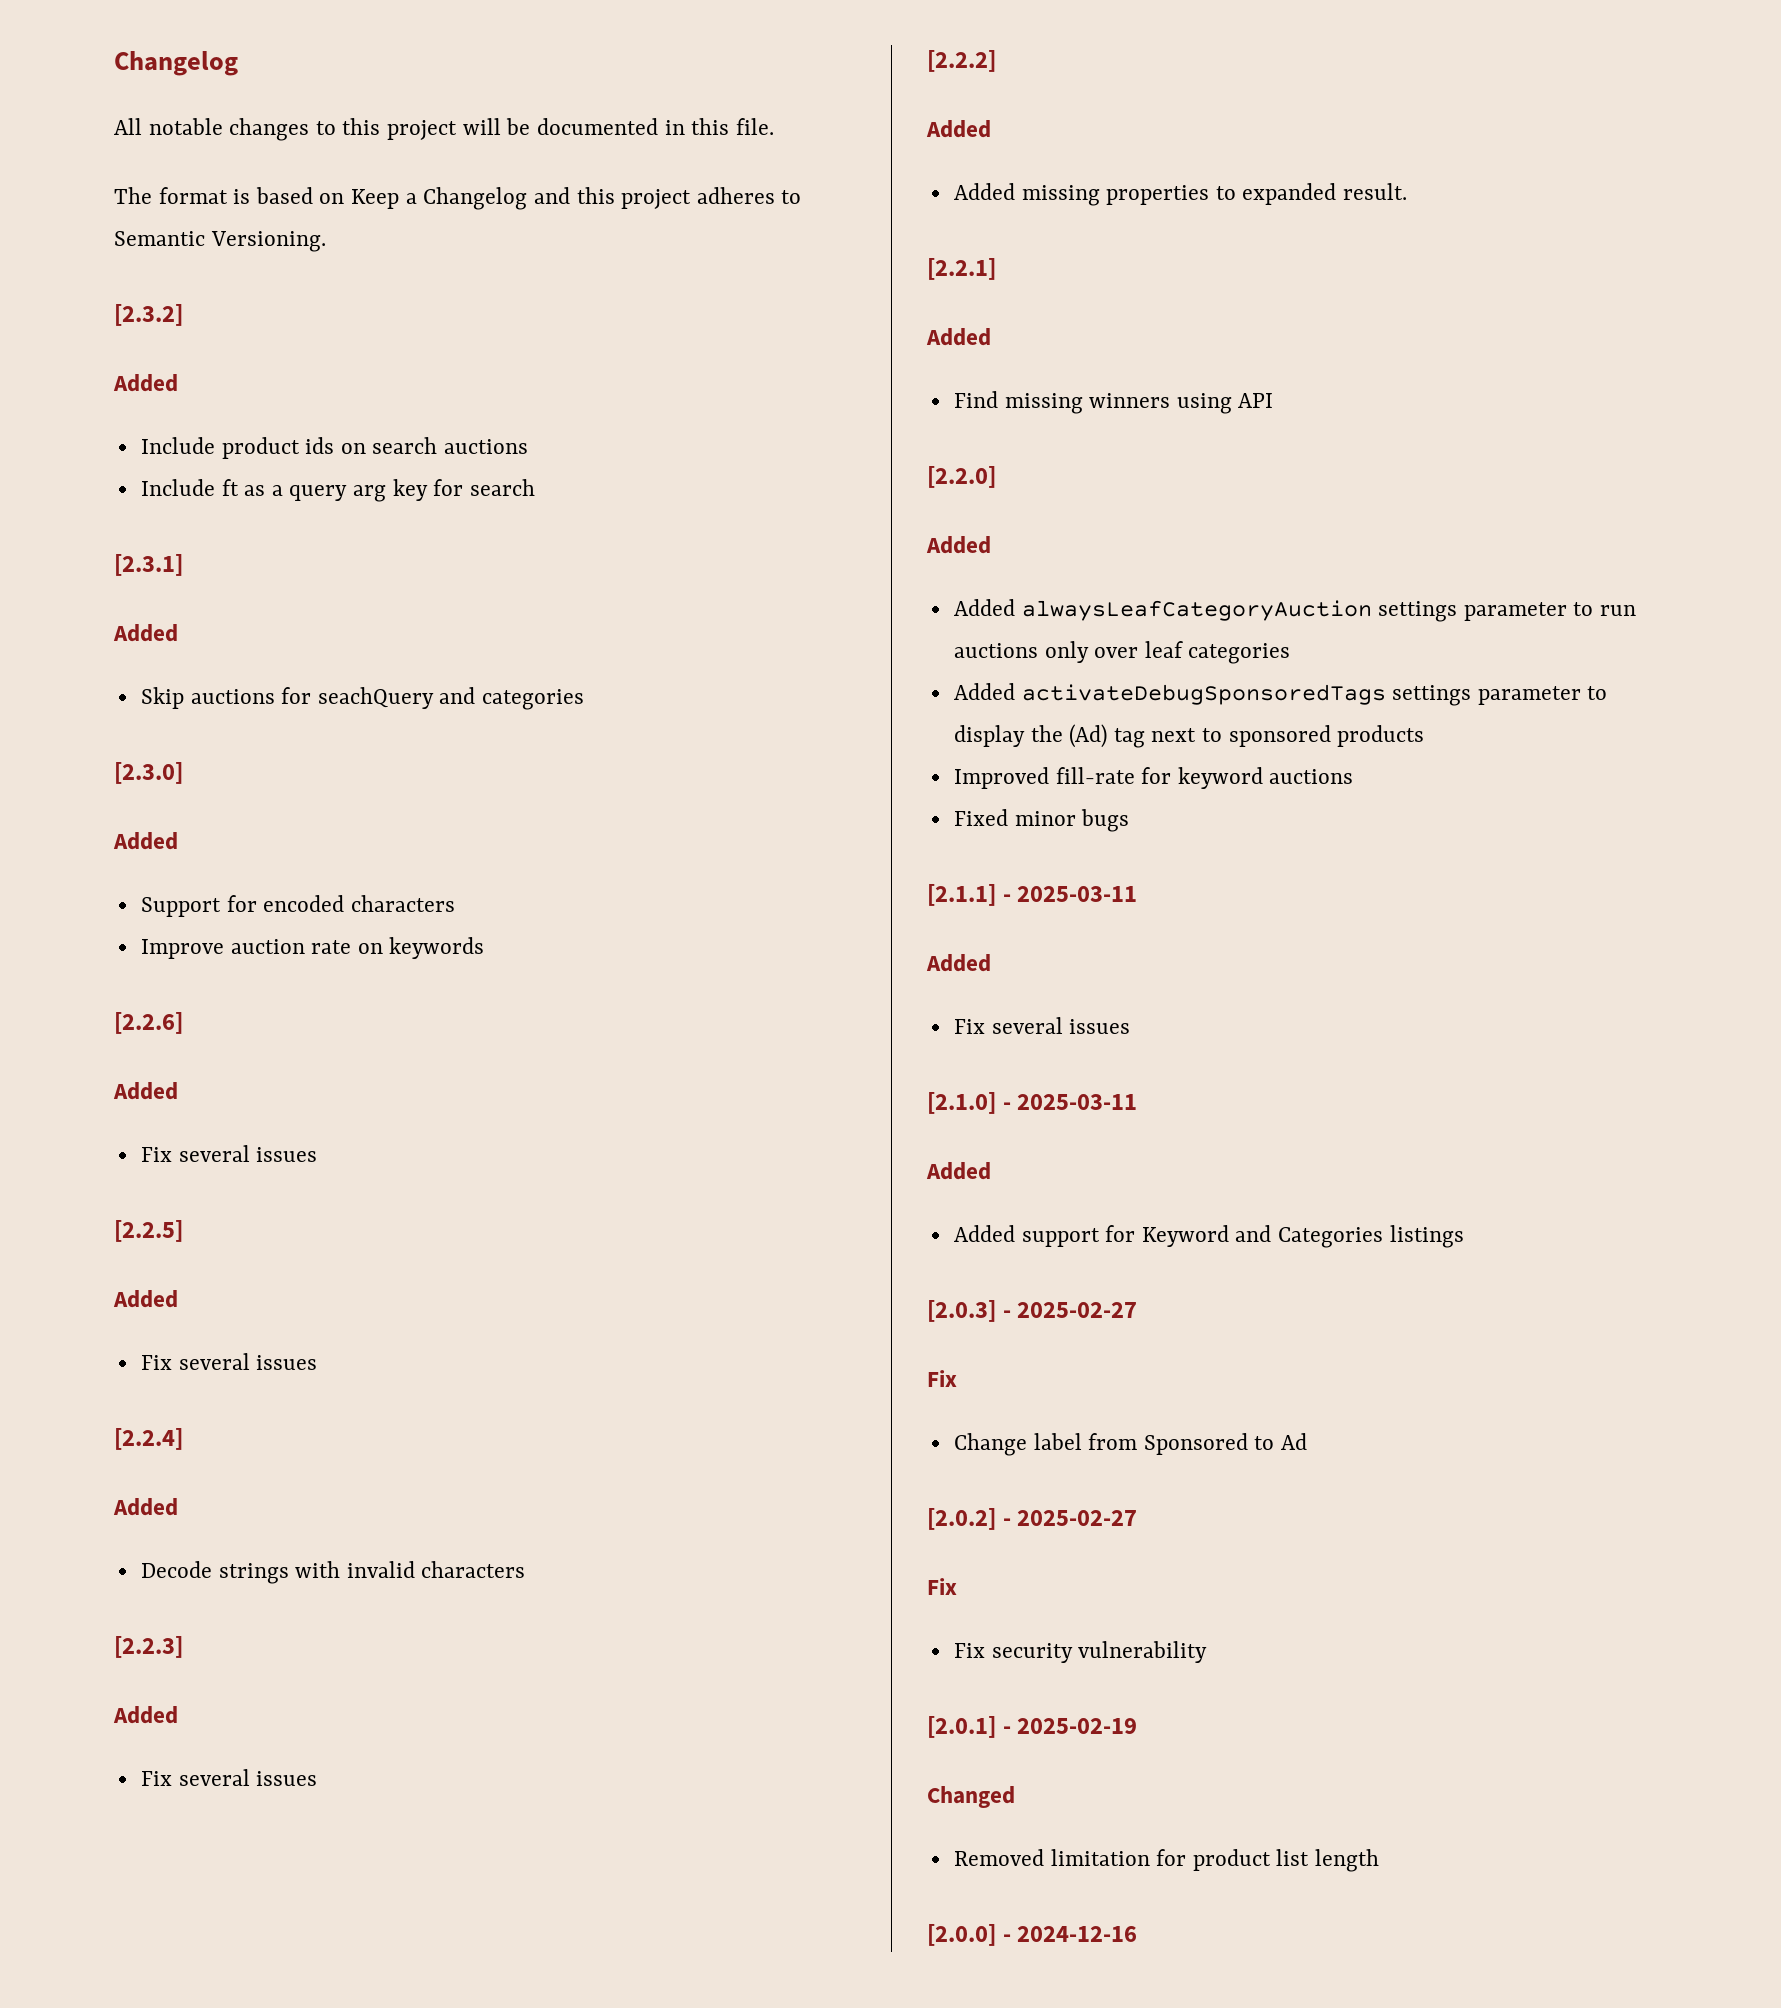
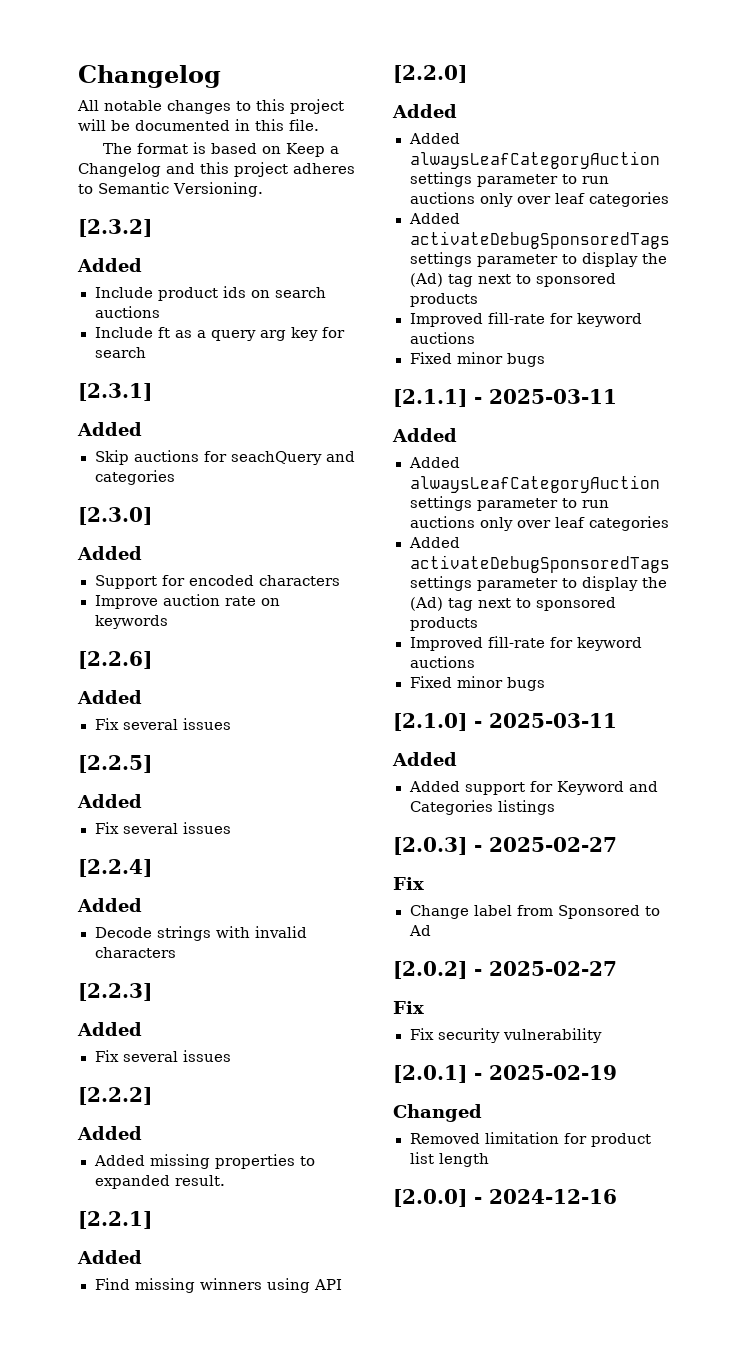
  [2.1.1] - 2025-03-11
  Added
- Fix several issues
+ Added alwaysLeafCategoryAuction settings parameter to run auctions only over leaf categories
+ Added activateDebugSponsoredTags settings parameter to display the (Ad) tag next to sponsored products
+ Improved fill-rate for keyword auctions
+ Fixed minor bugs

